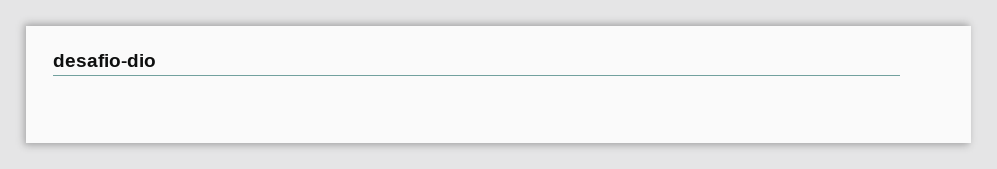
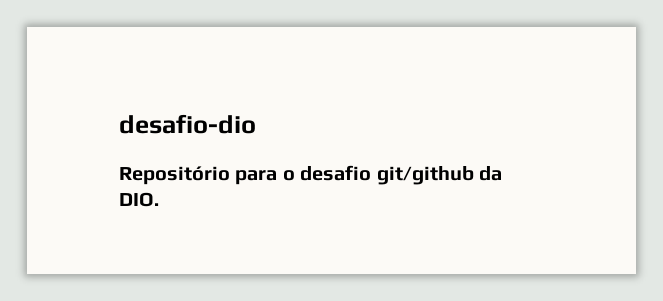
+ Repositório para o desafio git/github da DIO.

